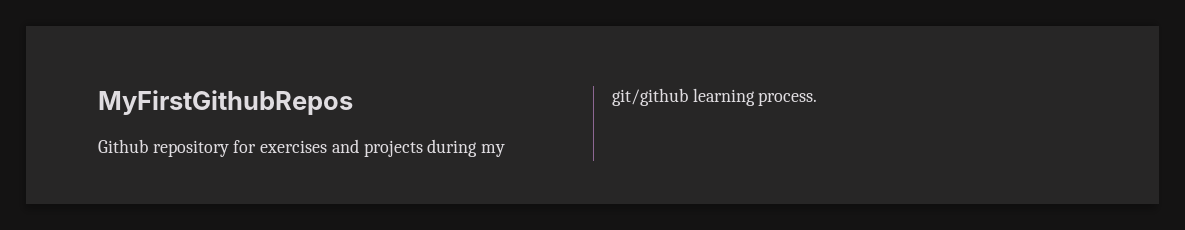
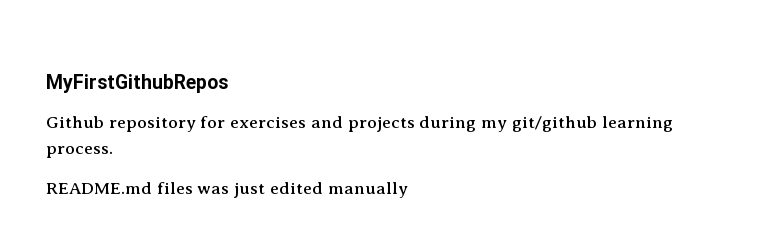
+ README.md files was just edited manually

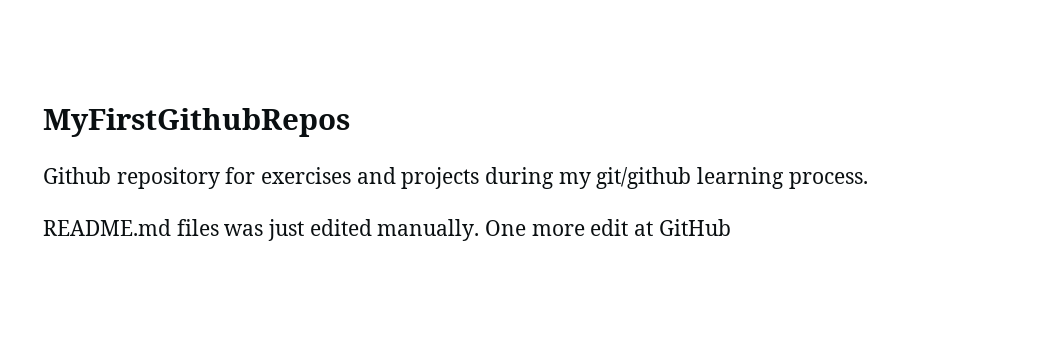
- README.md files was just edited manually
+ README.md files was just edited manually. One more edit at GitHub

